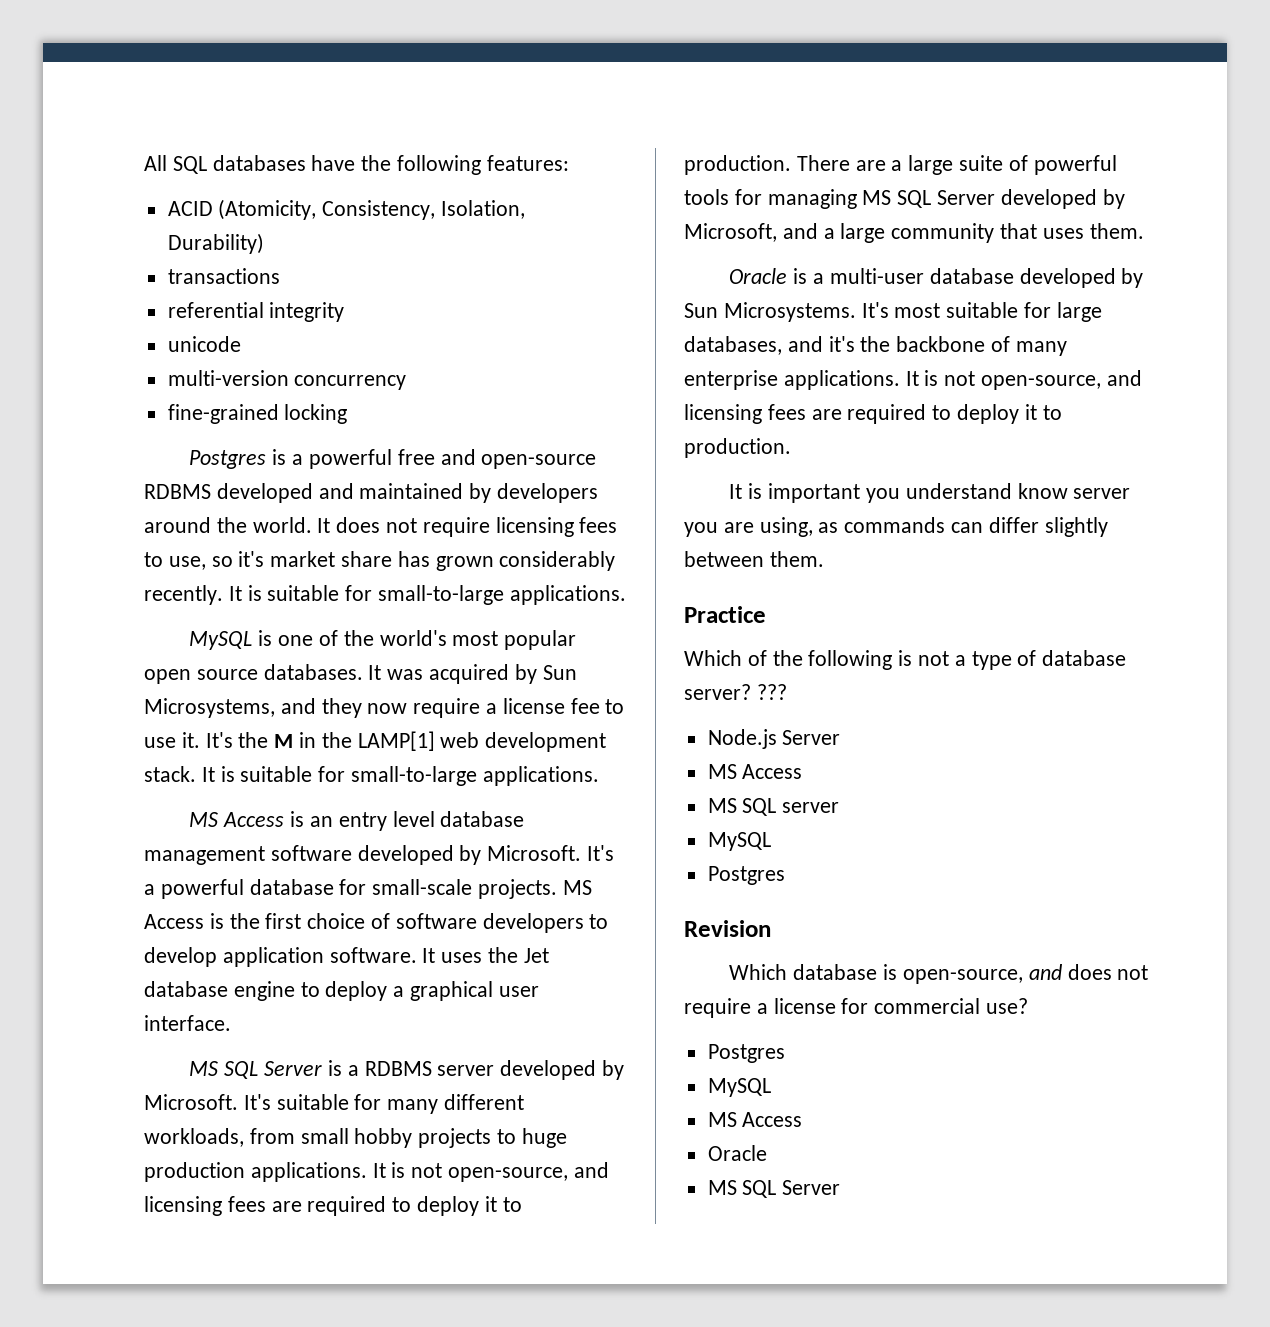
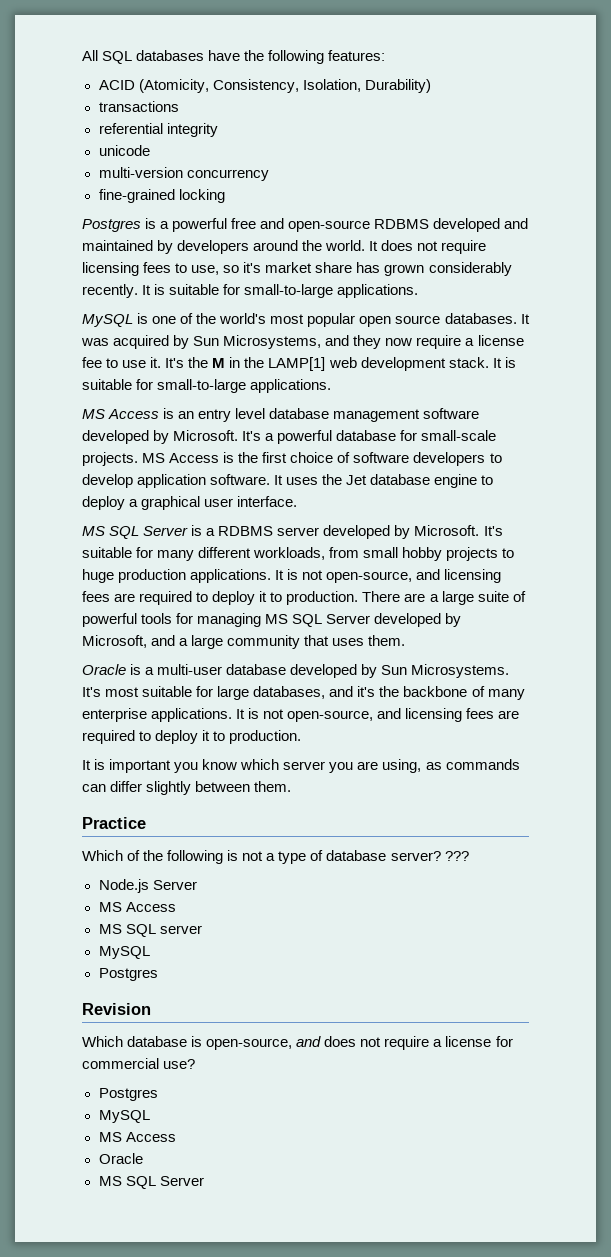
- It is important you understand know server you are using, as commands can differ slightly between them.
+ It is important you know which server you are using, as commands can differ slightly between them.

